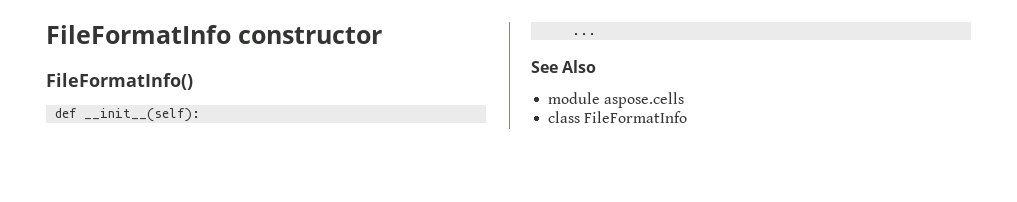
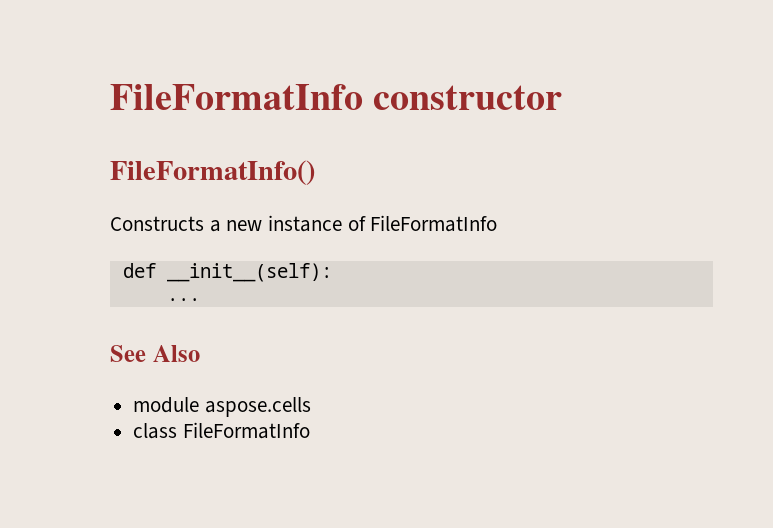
+ Constructs a new instance of FileFormatInfo

